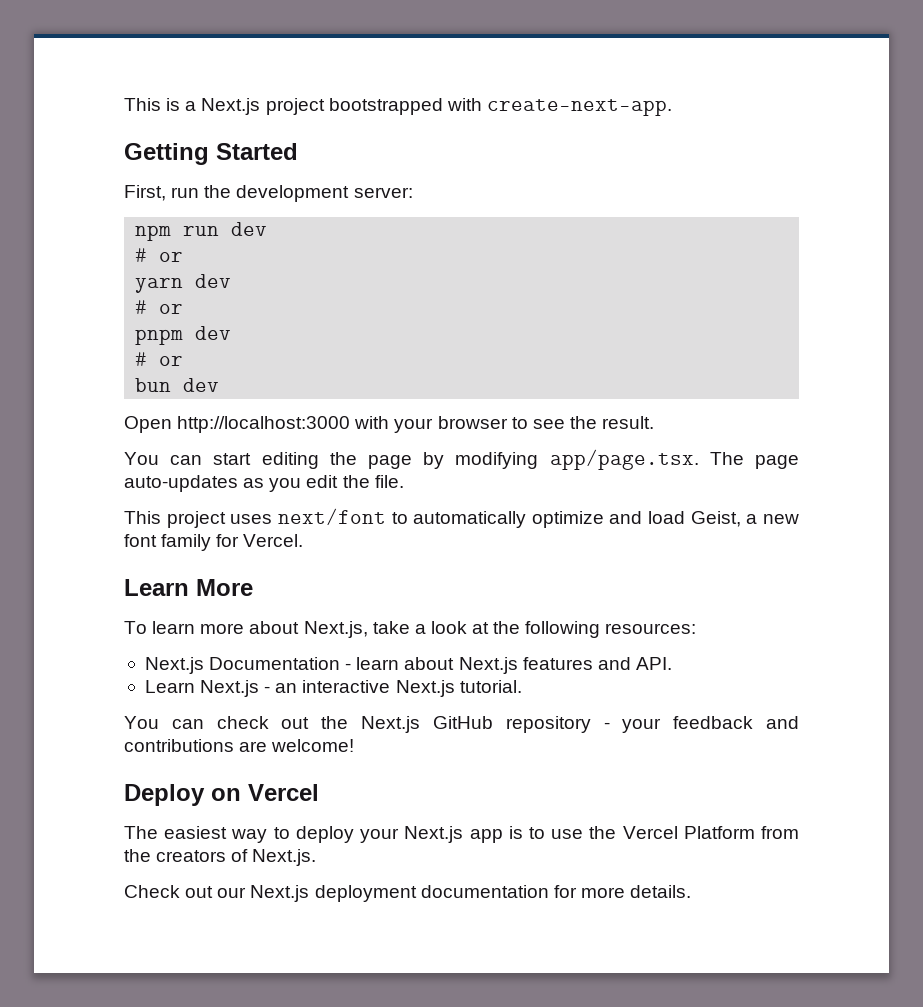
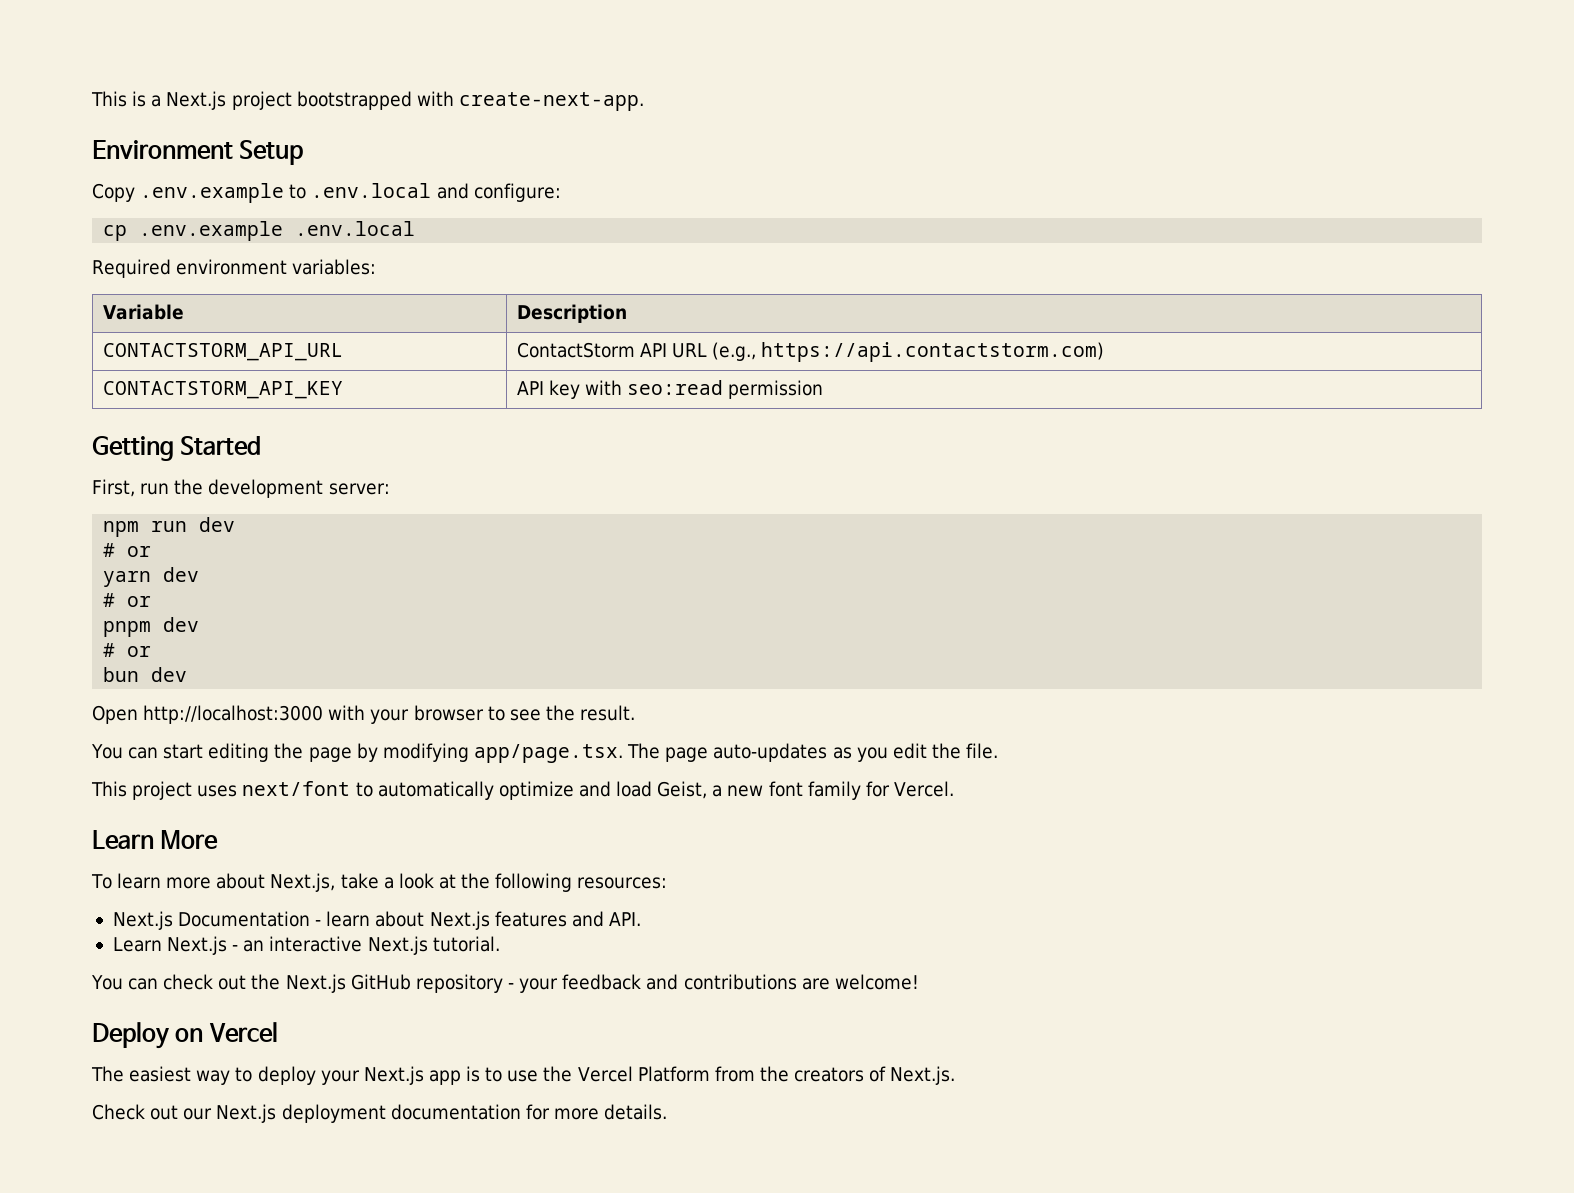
+ Environment Setup
+ Copy .env.example to .env.local and configure:
+ cp .env.example .env.local
+ Required environment variables:
+ Variable | Description
+ CONTACTSTORM_API_URL | ContactStorm API URL (e.g., https://api.contactstorm.com)
+ CONTACTSTORM_API_KEY | API key with seo:read permission

